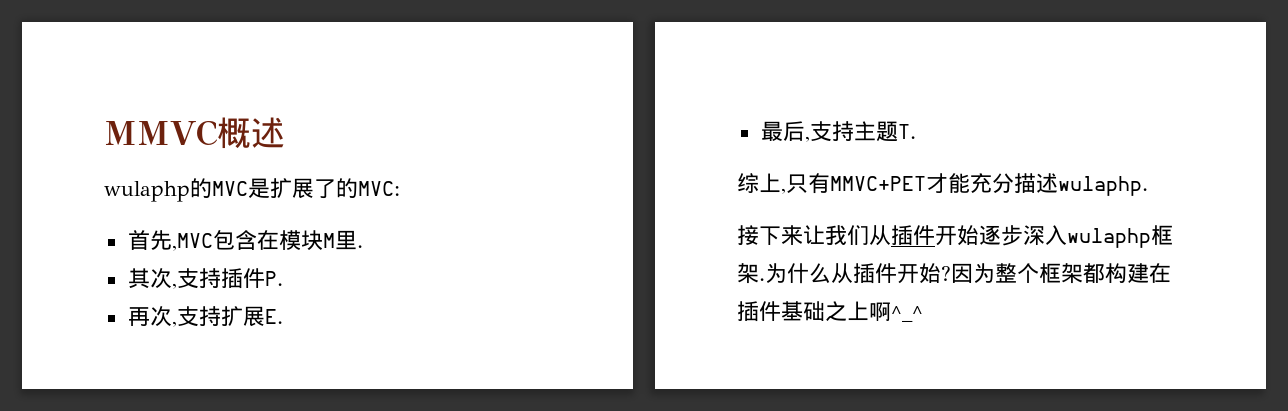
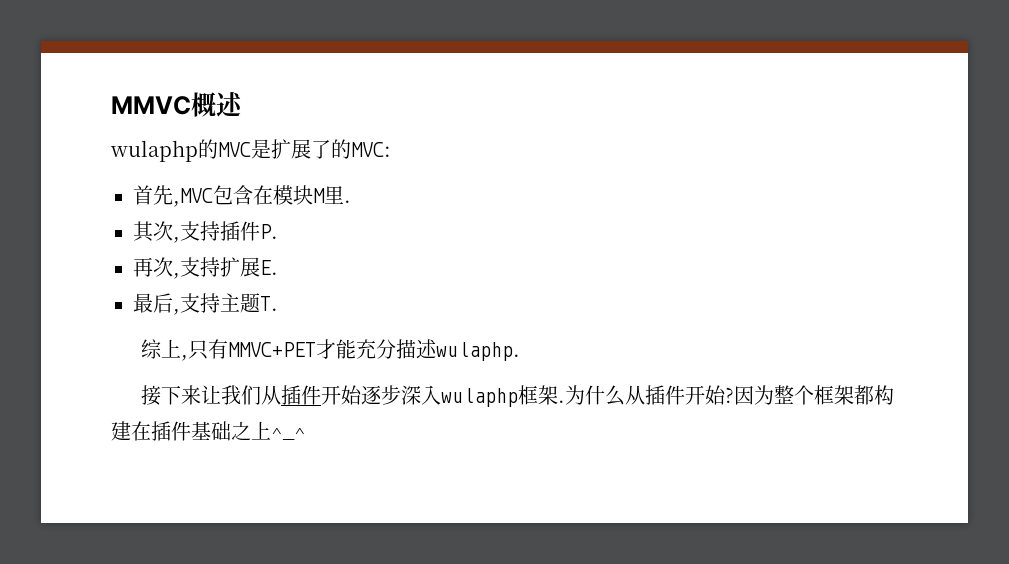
- 因为整个框架都构建在插件基础之上啊^_^
+ 因为整个框架都构建在插件基础之上^_^

